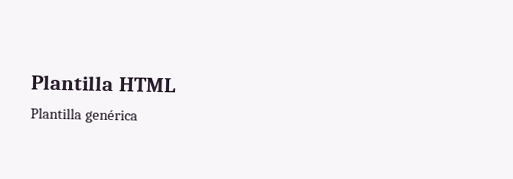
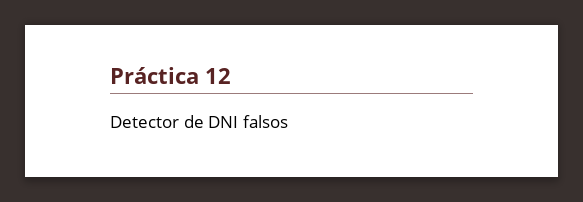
- Plantilla HTML
- Plantilla genérica
+ Práctica 12
+ Detector de DNI falsos

